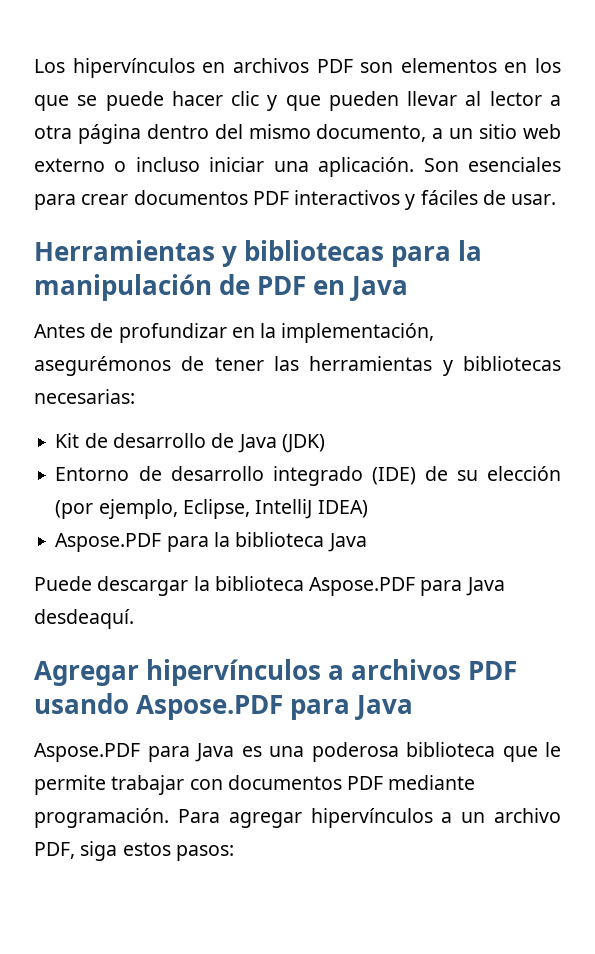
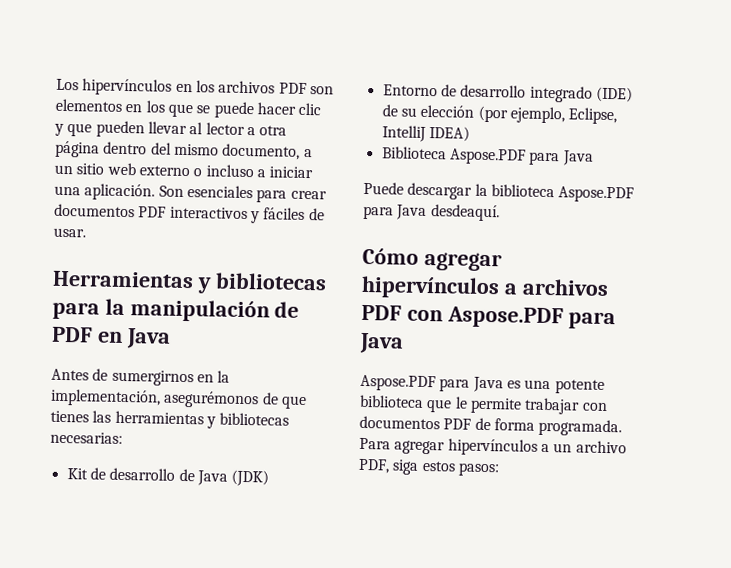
- Los hipervínculos en archivos PDF son elementos en los que se puede hacer clic y que pueden llevar al lector a otra página dentro del mismo documento, a un sitio web externo o incluso iniciar una aplicación.
+ Los hipervínculos en los archivos PDF son elementos en los que se puede hacer clic y que pueden llevar al lector a otra página dentro del mismo documento, a un sitio web externo o incluso a iniciar una aplicación.
- Antes de profundizar en la implementación, asegurémonos de tener las herramientas y bibliotecas necesarias:
+ Antes de sumergirnos en la implementación, asegurémonos de que tienes las herramientas y bibliotecas necesarias:
- Aspose.PDF para la biblioteca Java
+ Biblioteca Aspose.PDF para Java
- Agregar hipervínculos a archivos PDF usando Aspose.PDF para Java
+ Cómo agregar hipervínculos a archivos PDF con Aspose.PDF para Java
- Aspose.PDF para Java es una poderosa biblioteca que le permite trabajar con documentos PDF mediante programación.
+ Aspose.PDF para Java es una potente biblioteca que le permite trabajar con documentos PDF de forma programada.

